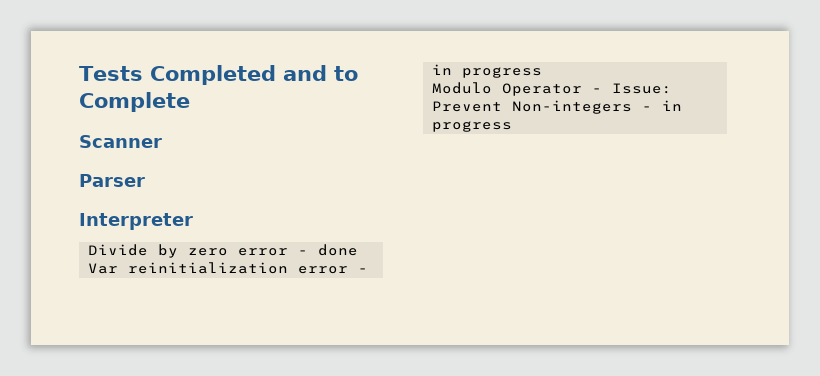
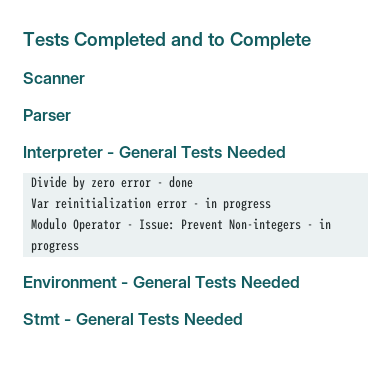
- Interpreter
+ Interpreter - General Tests Needed
+ Environment - General Tests Needed
+ Stmt - General Tests Needed

